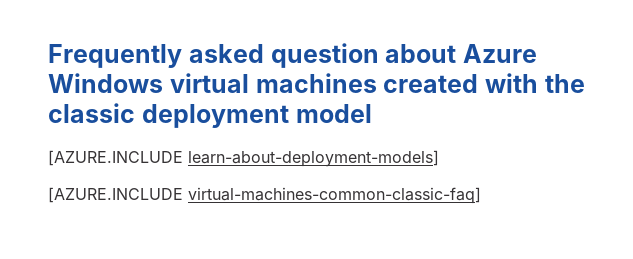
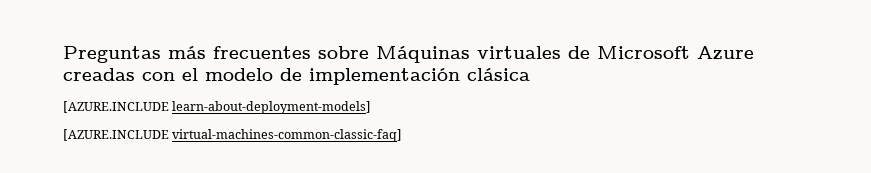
- Frequently asked question about Azure Windows virtual machines created with the classic deployment model
+ Preguntas más frecuentes sobre Máquinas virtuales de Microsoft Azure creadas con el modelo de implementación clásica

